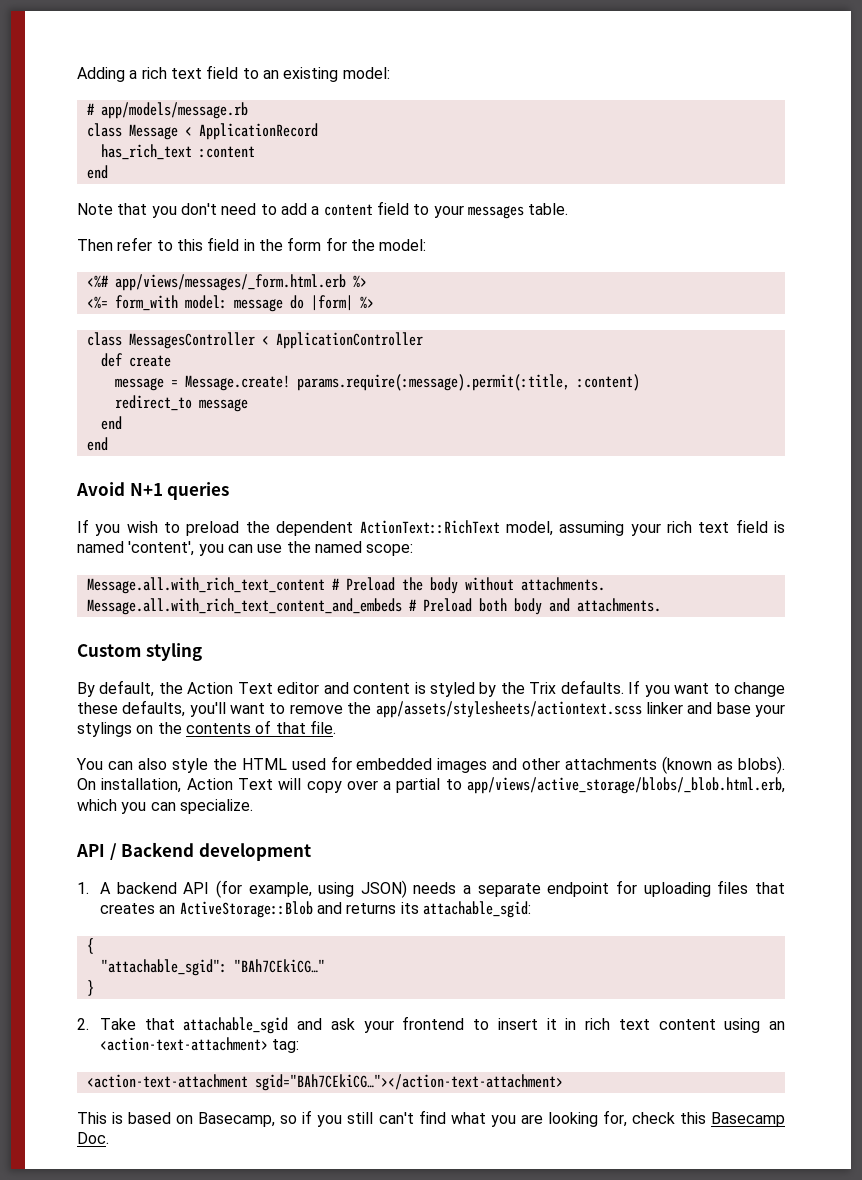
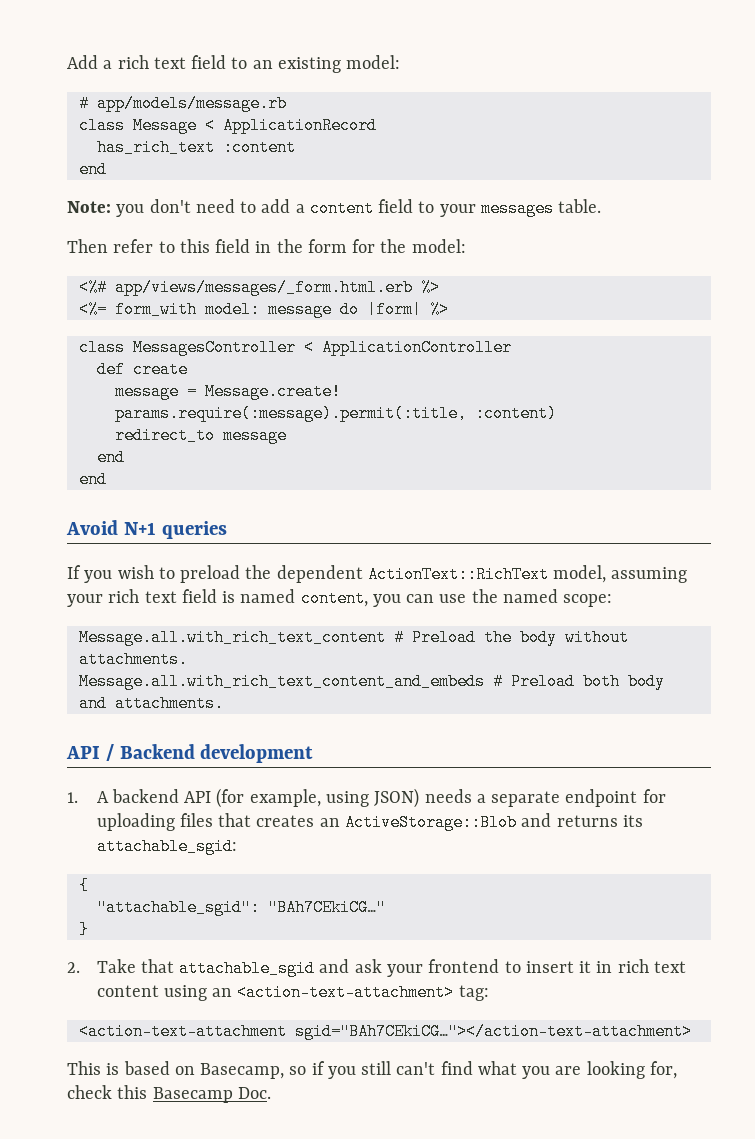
- Adding a rich text field to an existing model:
+ Add a rich text field to an existing model:
- Note that you don't need to add a content field to your messages table.
+ Note: you don't need to add a content field to your messages table.
- If you wish to preload the dependent ActionText::RichText model, assuming your rich text field is named 'content', you can use the named scope:
+ If you wish to preload the dependent ActionText::RichText model, assuming your rich text field is named content, you can use the named scope:
- Custom styling
- By default, the Action Text editor and content is styled by the Trix defaults. If you want to change these defaults, you'll want to remove the app/assets/stylesheets/actiontext.scss linker and base your stylings on the contents of that file.
- You can also style the HTML used for embedded images and other attachments (known as blobs). On installation, Action Text will copy over a partial to app/views/active_storage/blobs/_blob.html.erb, which you can specialize.

